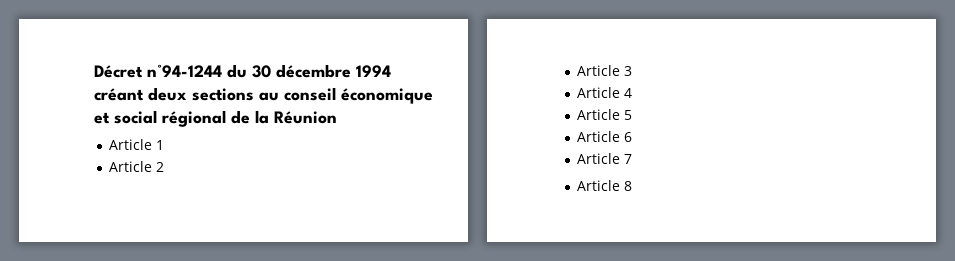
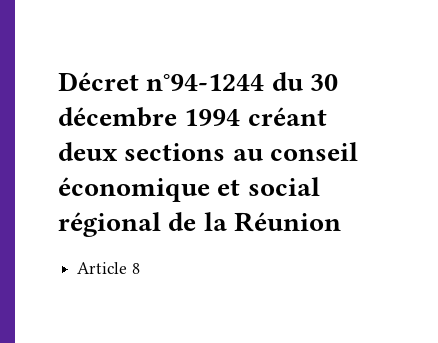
- Article 1
- Article 2
- Article 3
- Article 4
- Article 5
- Article 6
- Article 7

